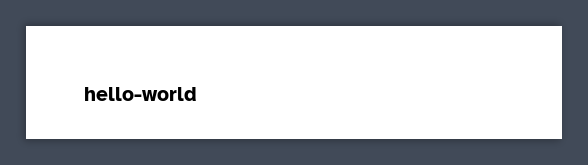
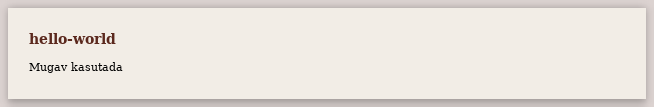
+ Mugav kasutada

